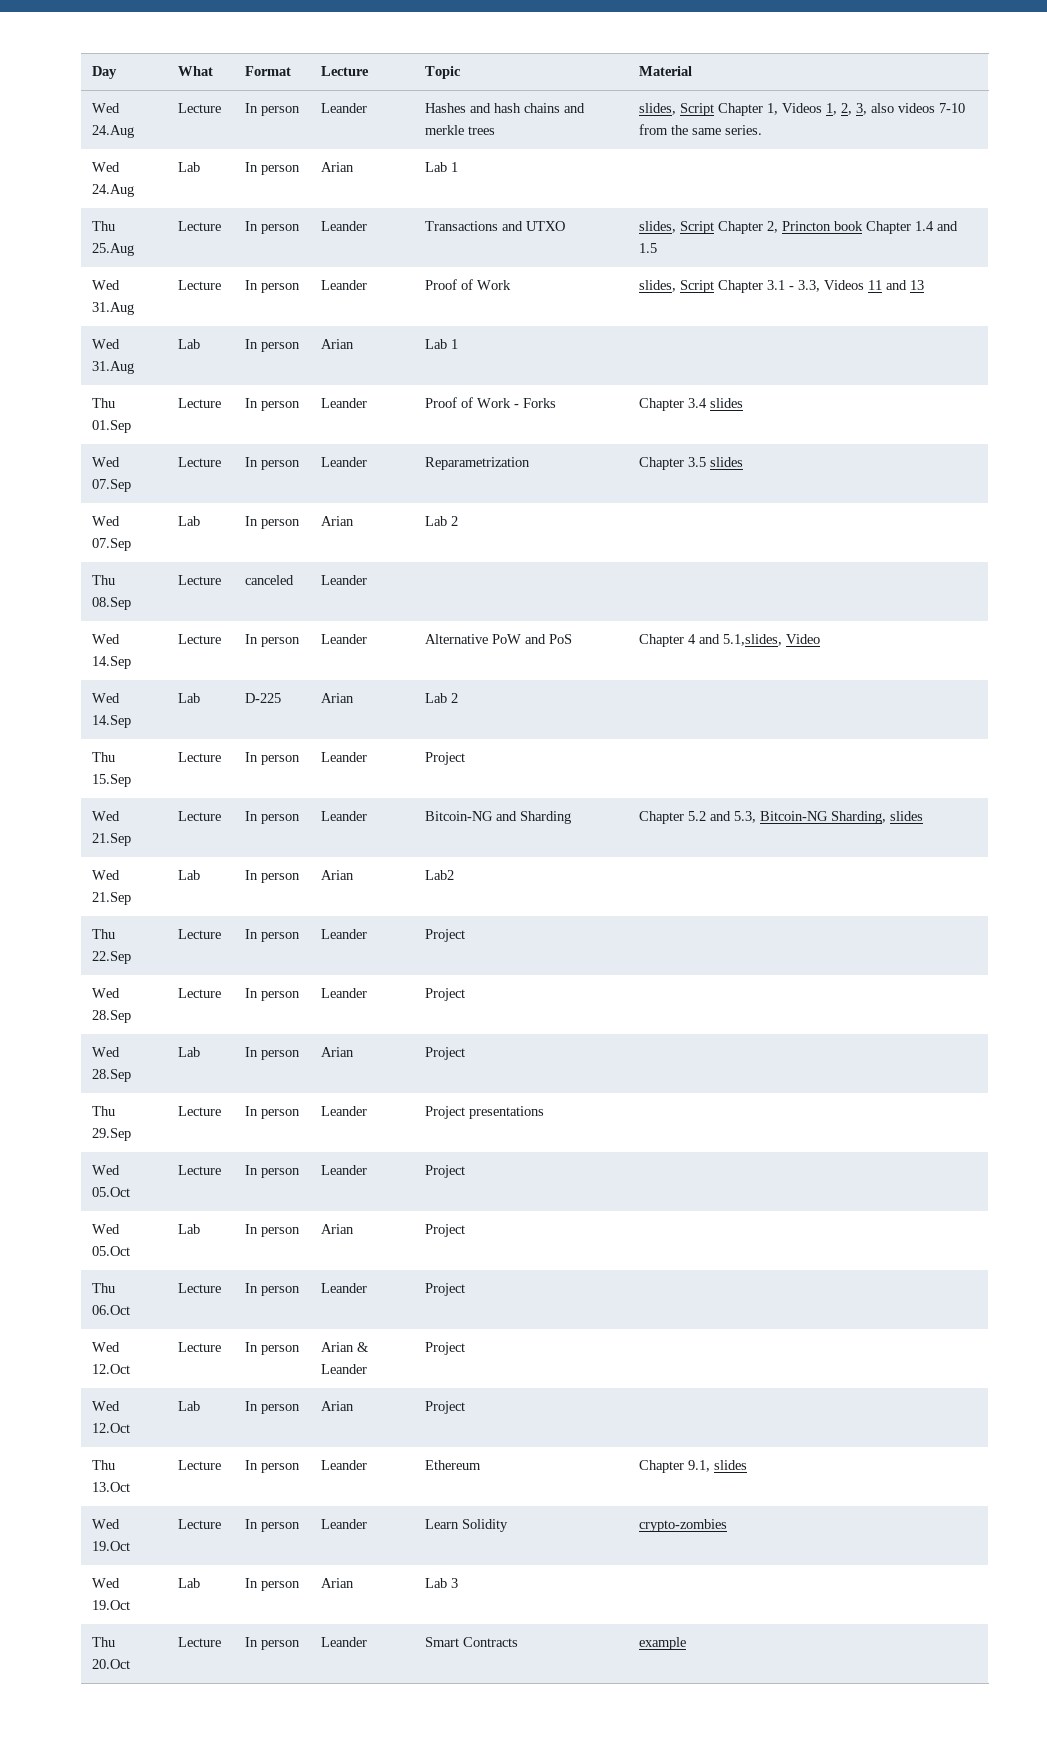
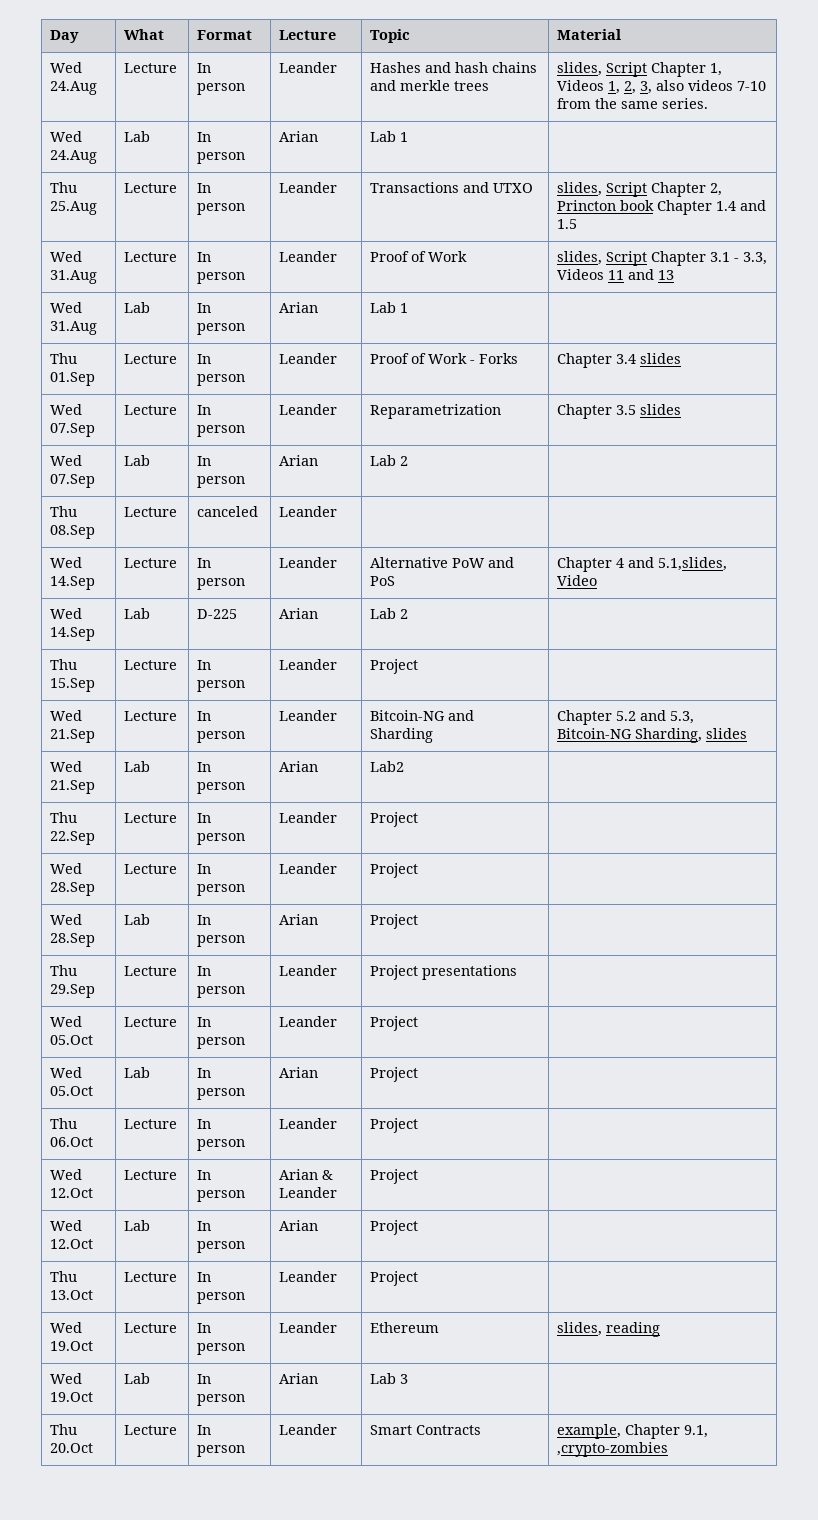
- Thu 13.Oct | Lecture | In person | Leander | Ethereum | Chapter 9.1, slides
+ Thu 13.Oct | Lecture | In person | Leander | Project |
- Wed 19.Oct | Lecture | In person | Leander | Learn Solidity | crypto-zombies
+ Wed 19.Oct | Lecture | In person | Leander | Ethereum | slides, reading
- Thu 20.Oct | Lecture | In person | Leander | Smart Contracts | example
+ Thu 20.Oct | Lecture | In person | Leander | Smart Contracts | example, Chapter 9.1, ,crypto-zombies

